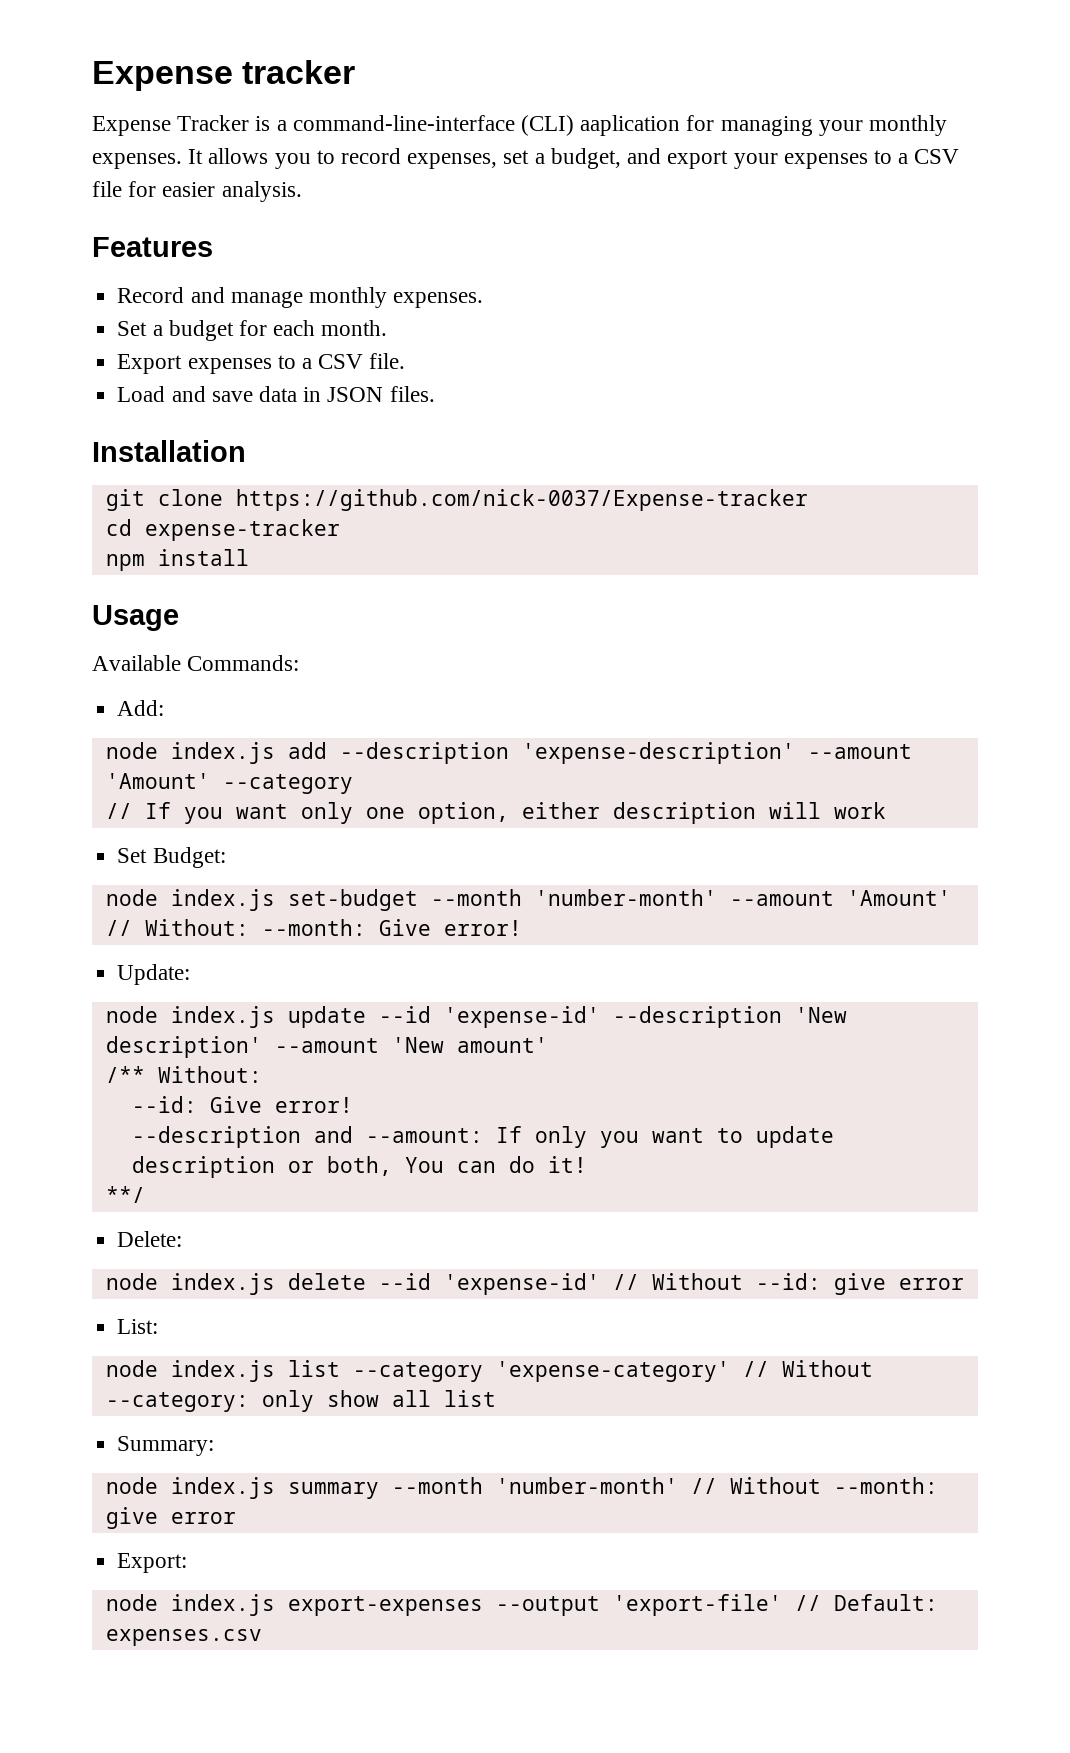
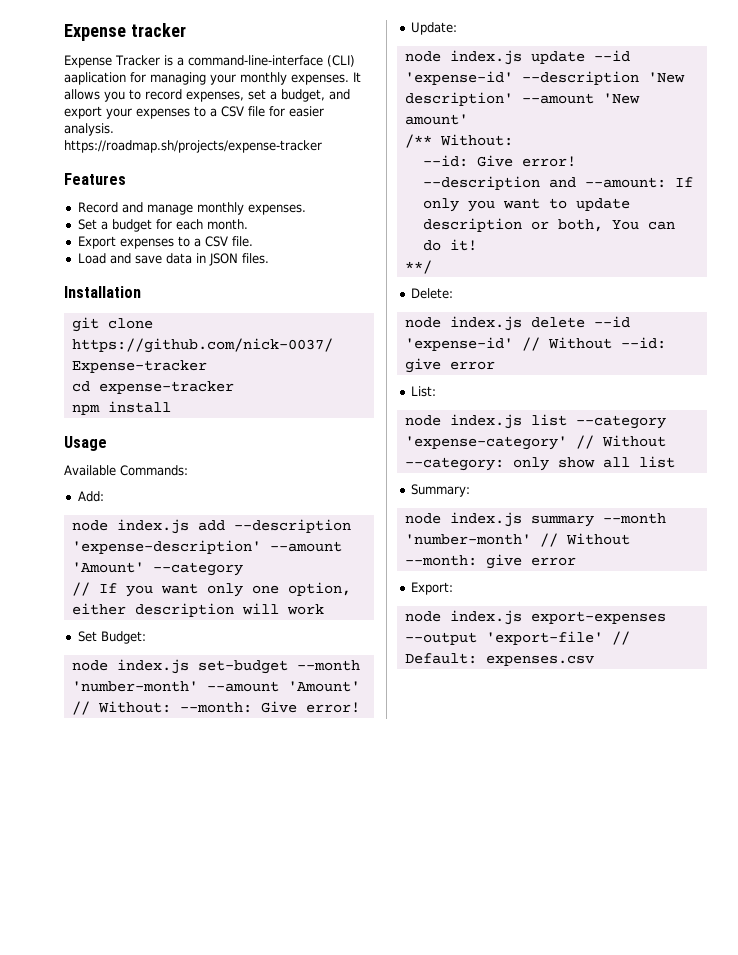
- It allows you to record expenses, set a budget, and export your expenses to a CSV file for easier analysis.
+ It allows you to record expenses, set a budget, and export your expenses to a CSV file for easier analysis. https://roadmap.sh/projects/expense-tracker

